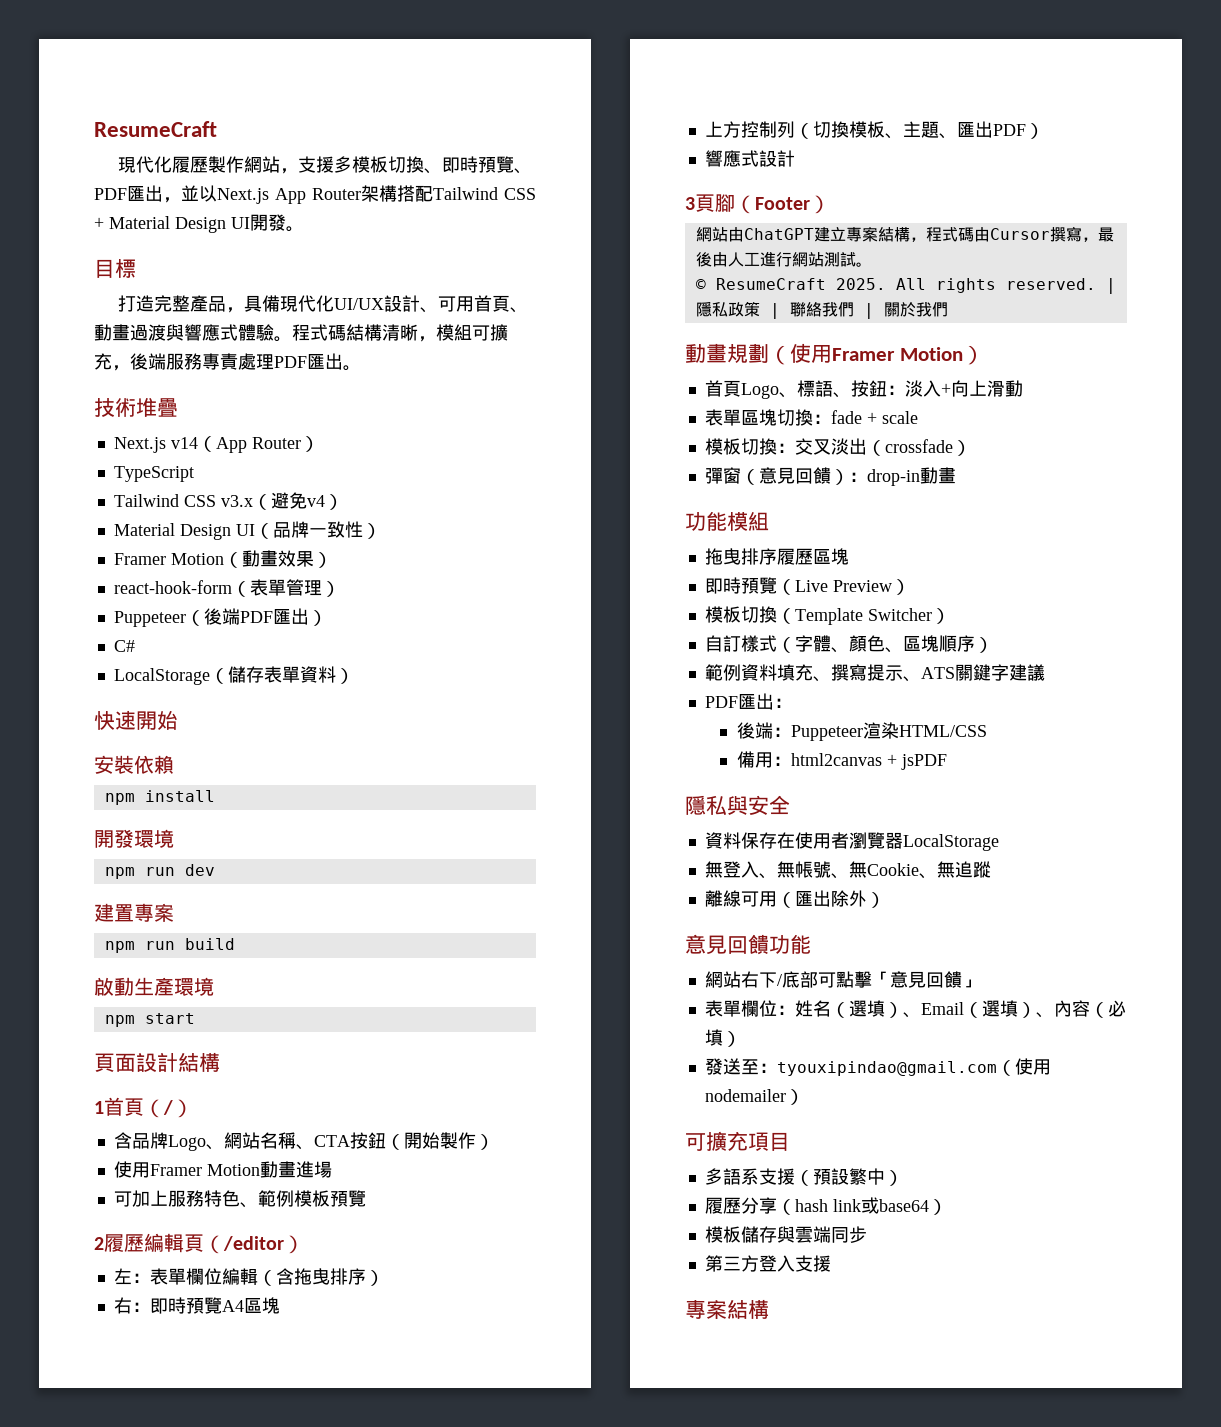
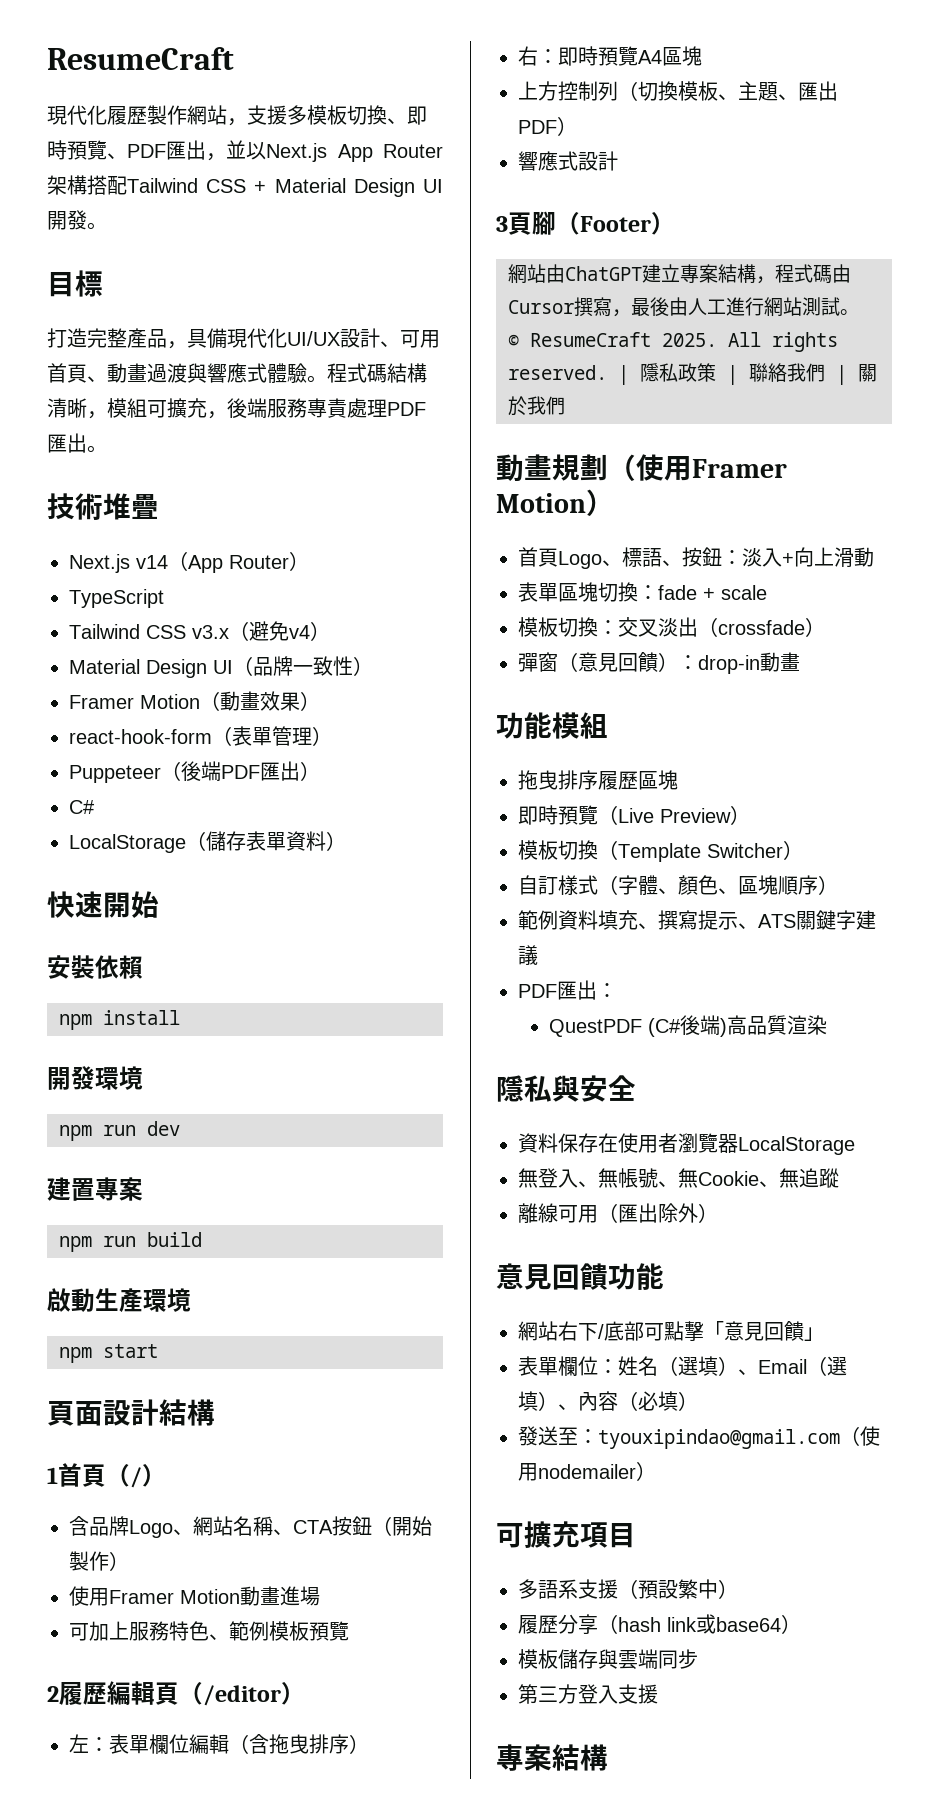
- 後端：Puppeteer渲染HTML/CSS
- 備用：html2canvas + jsPDF
+ QuestPDF (C#後端)高品質渲染

